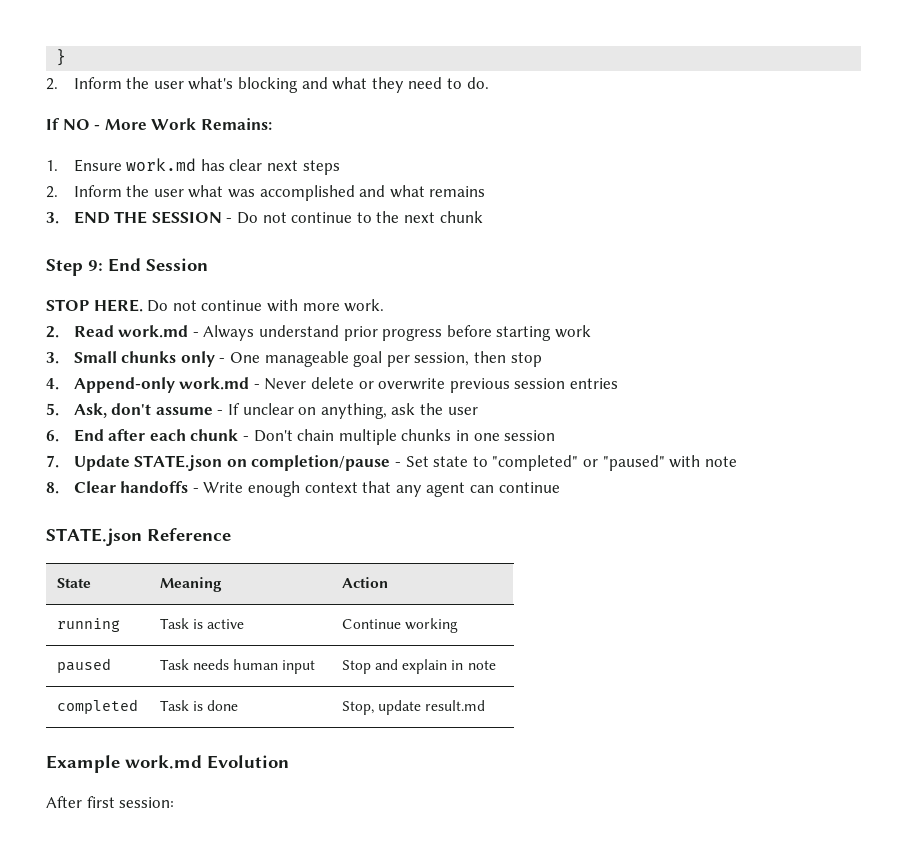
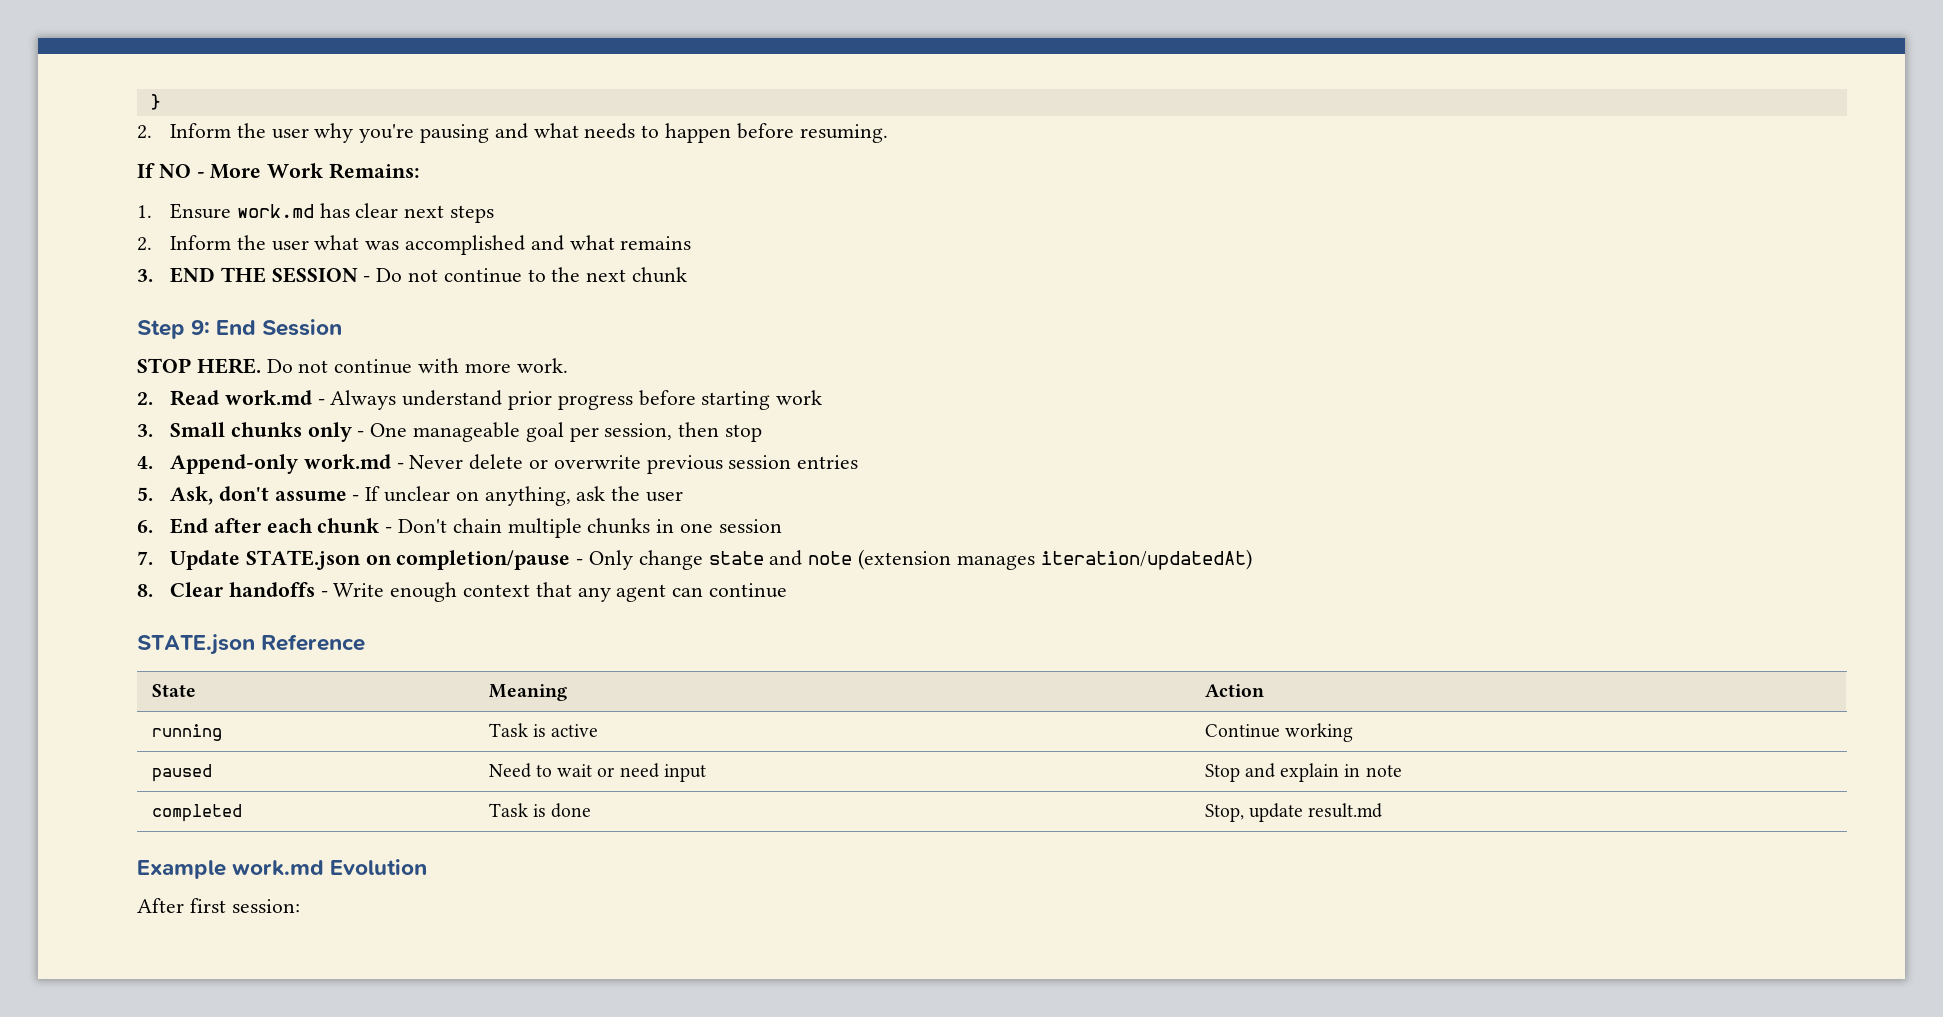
- 2. Inform the user what's blocking and what they need to do.
+ 2. Inform the user why you're pausing and what needs to happen before resuming.
- 7. Update STATE.json on completion/pause - Set state to "completed" or "paused" with note
+ 7. Update STATE.json on completion/pause - Only change state and note (extension manages iteration/updatedAt)
- paused | Task needs human input | Stop and explain in note
+ paused | Need to wait or need input | Stop and explain in note

